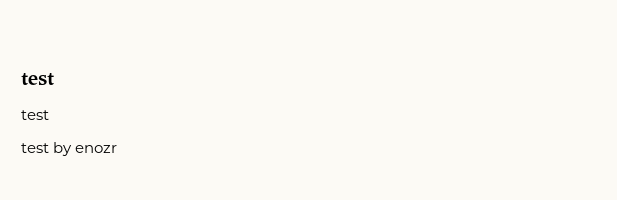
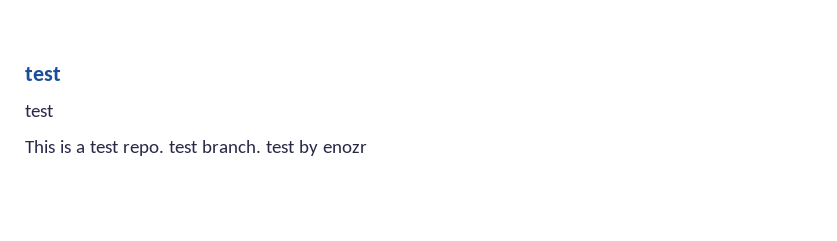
- test by enozr
+ This is a test repo. test branch. test by enozr

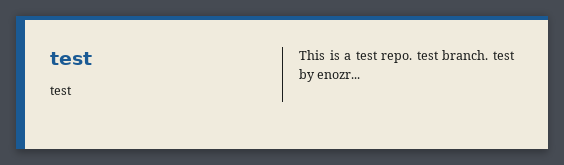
- This is a test repo. test branch. test by enozr
+ This is a test repo. test branch. test by enozr...

